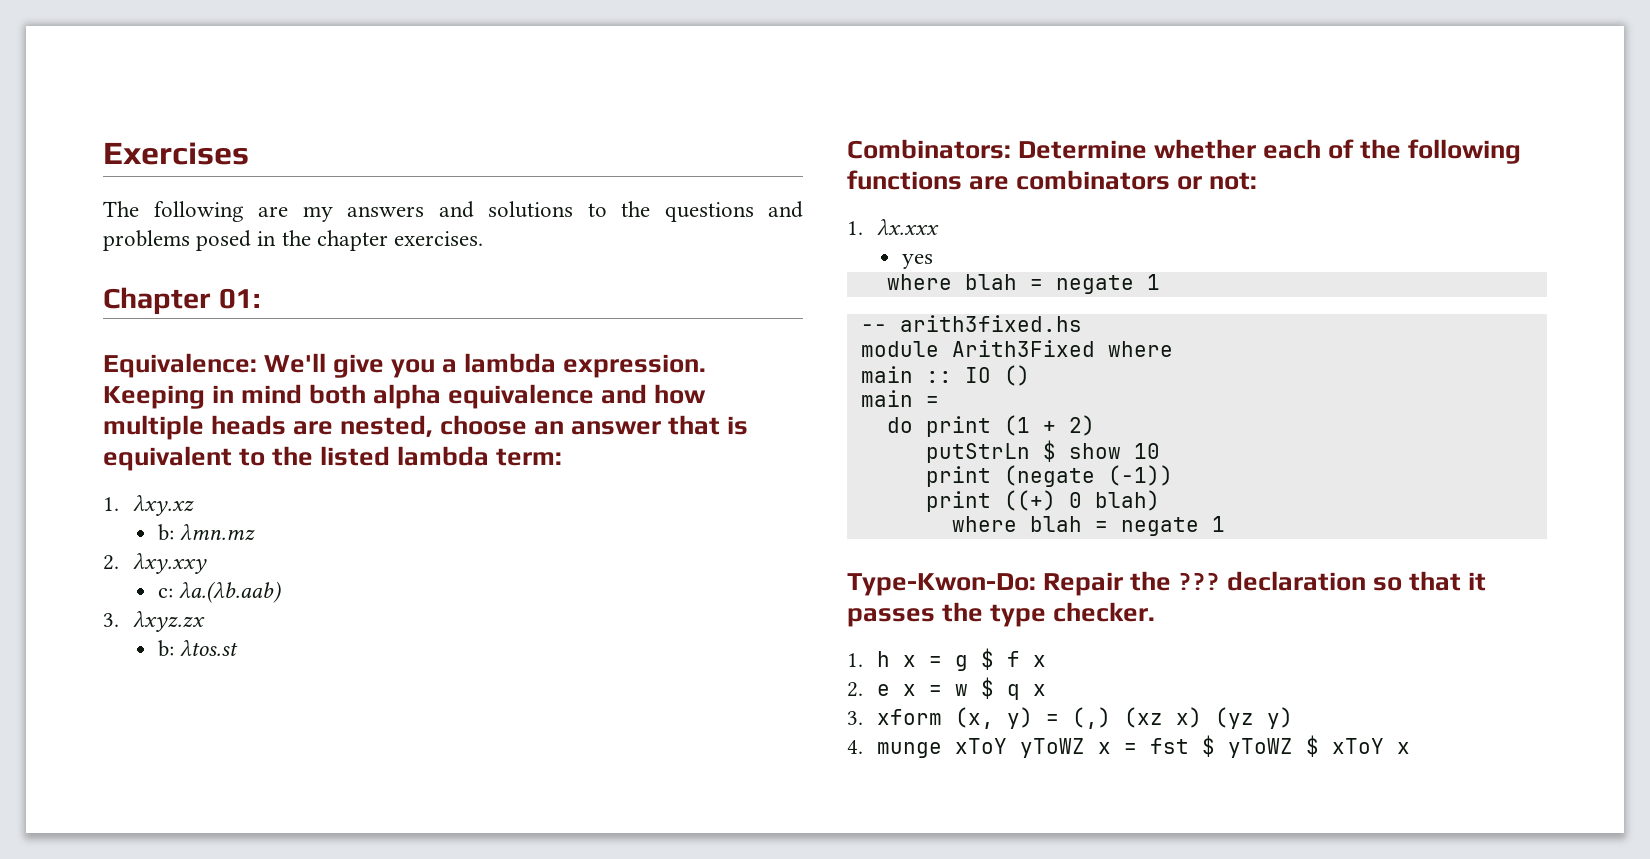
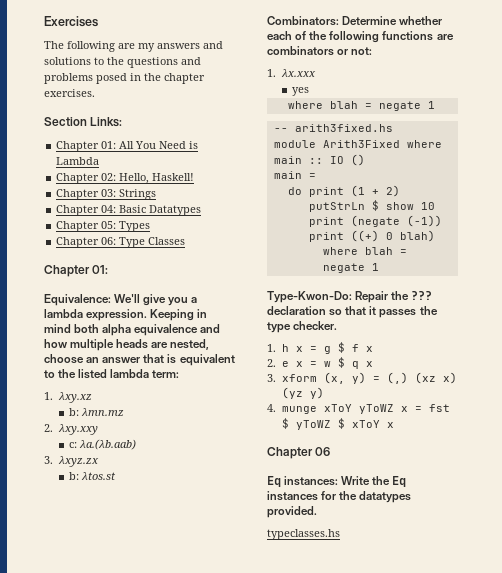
+ Section Links:
+ Chapter 01: All You Need is Lambda
+ Chapter 02: Hello, Haskell!
+ Chapter 03: Strings
+ Chapter 04: Basic Datatypes
+ Chapter 05: Types
+ Chapter 06: Type Classes
+ Chapter 06
+ Eq instances: Write the Eq instances for the datatypes provided.
+ typeclasses.hs

